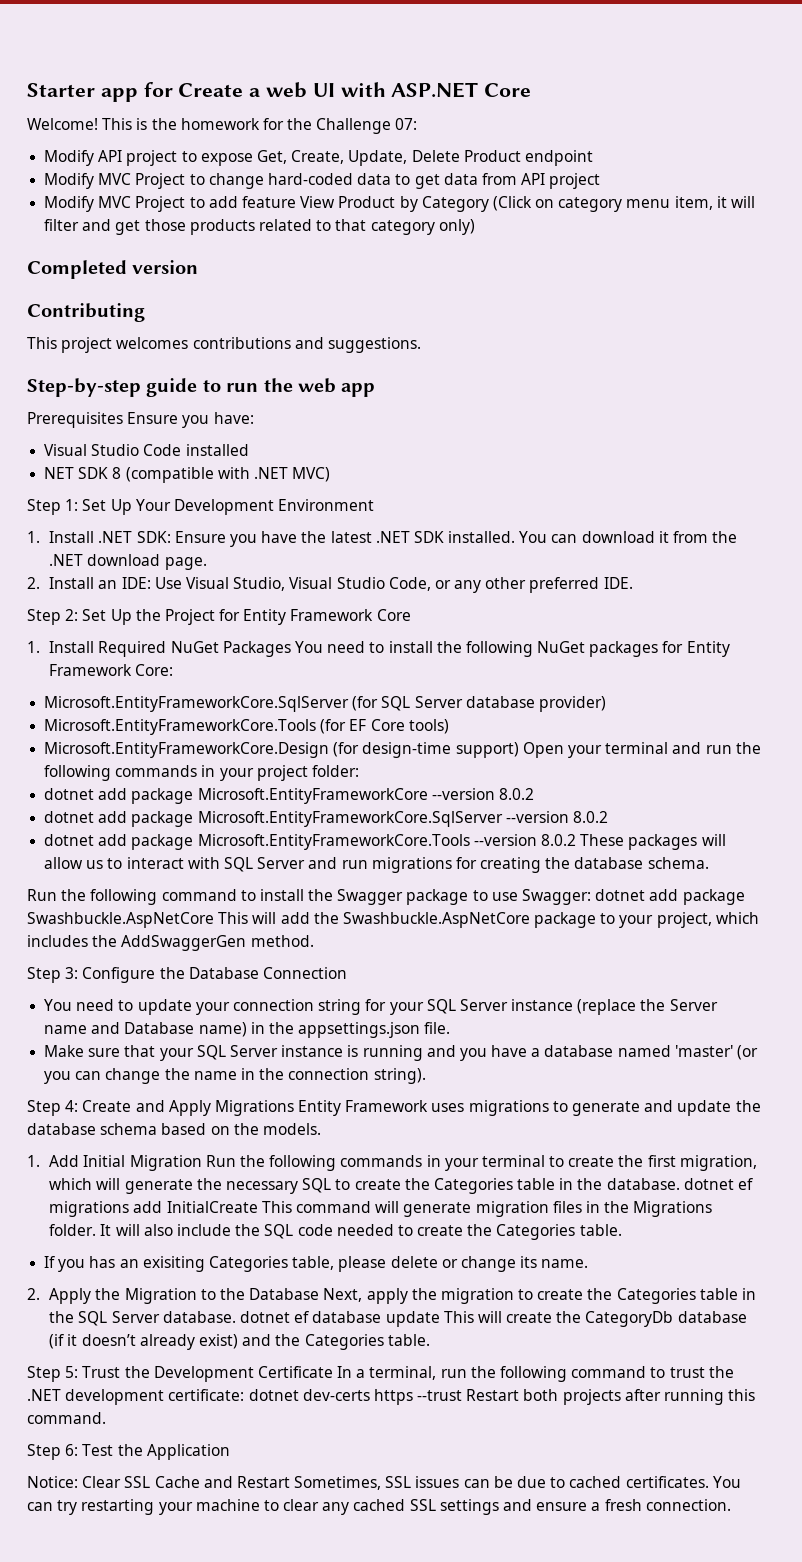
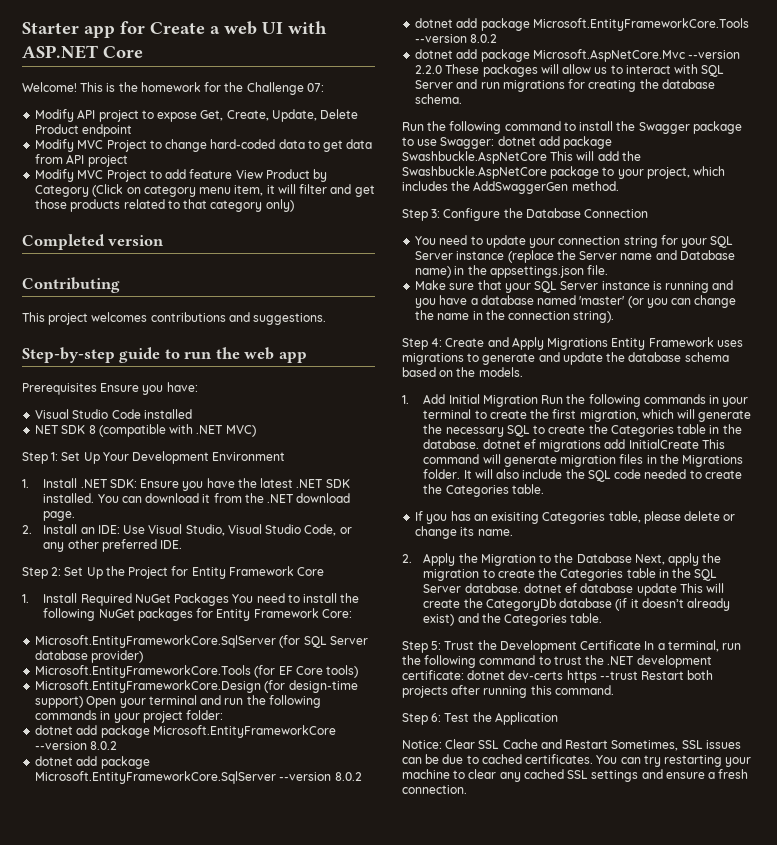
- dotnet add package Microsoft.EntityFrameworkCore.Tools --version 8.0.2 These packages will allow us to interact with SQL Server and run migrations for creating the database schema.
+ dotnet add package Microsoft.EntityFrameworkCore.Tools --version 8.0.2
+ dotnet add package Microsoft.AspNetCore.Mvc --version 2.2.0 These packages will allow us to interact with SQL Server and run migrations for creating the database schema.

